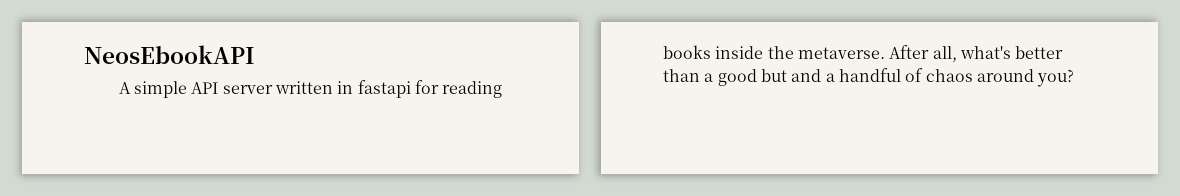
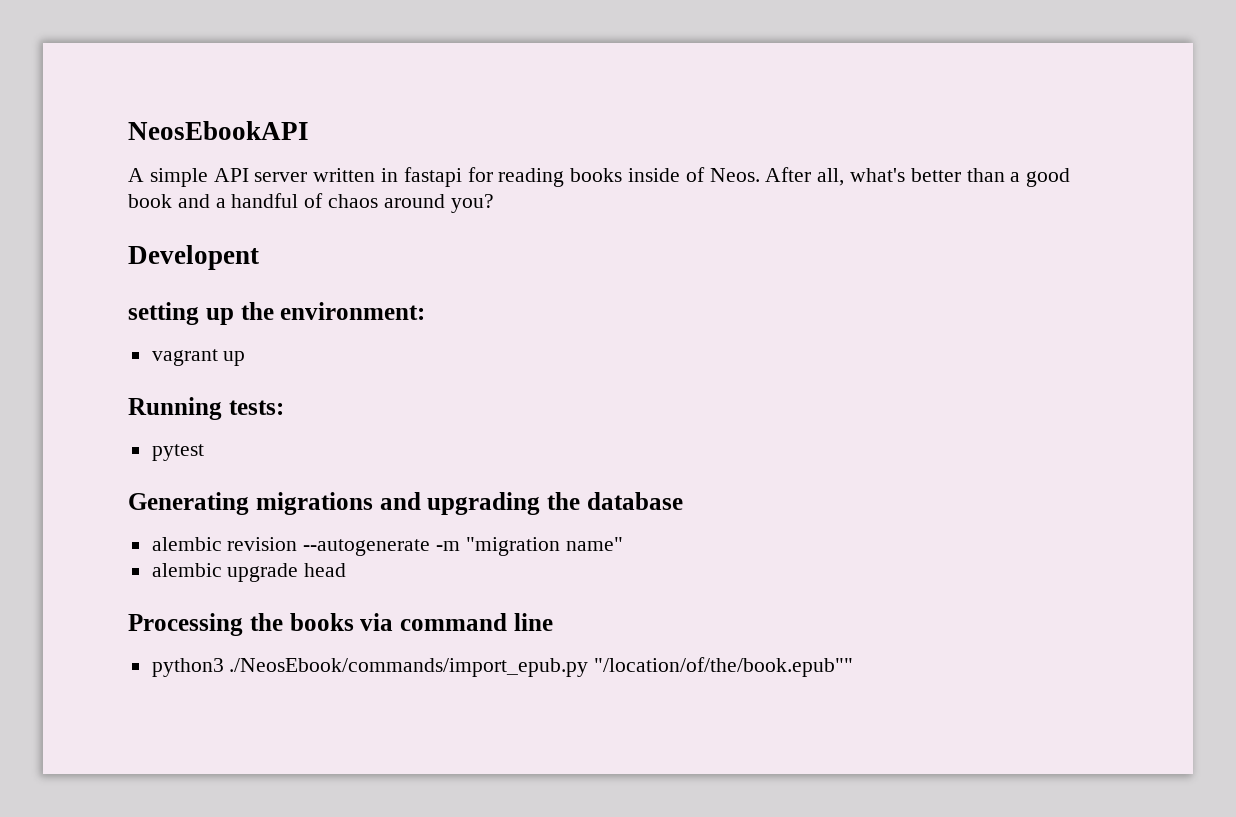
- A simple API server written in fastapi for reading books inside the metaverse.
+ A simple API server written in fastapi for reading books inside of Neos.
- After all, what's better than a good but and a handful of chaos around you?
+ After all, what's better than a good book and a handful of chaos around you?
+ Developent
+ setting up the environment:
+ vagrant up
+ Running tests:
+ pytest
+ Generating migrations and upgrading the database
+ alembic revision --autogenerate -m "migration name"
+ alembic upgrade head
+ Processing the books via command line
+ python3 ./NeosEbook/commands/import_epub.py "/location/of/the/book.epub""

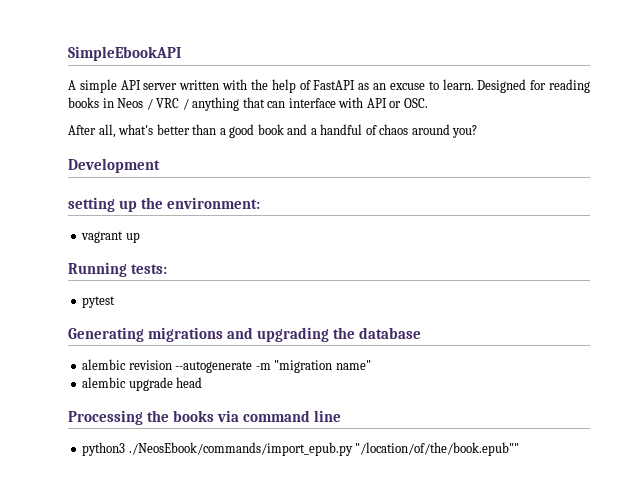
- NeosEbookAPI
+ SimpleEbookAPI
- A simple API server written in fastapi for reading books inside of Neos. After all, what's better than a good book and a handful of chaos around you?
+ A simple API server written with the help of FastAPI as an excuse to learn. Designed for reading books in Neos / VRC / anything that can interface with API or OSC.
+ After all, what's better than a good book and a handful of chaos around you?
- Developent
+ Development

